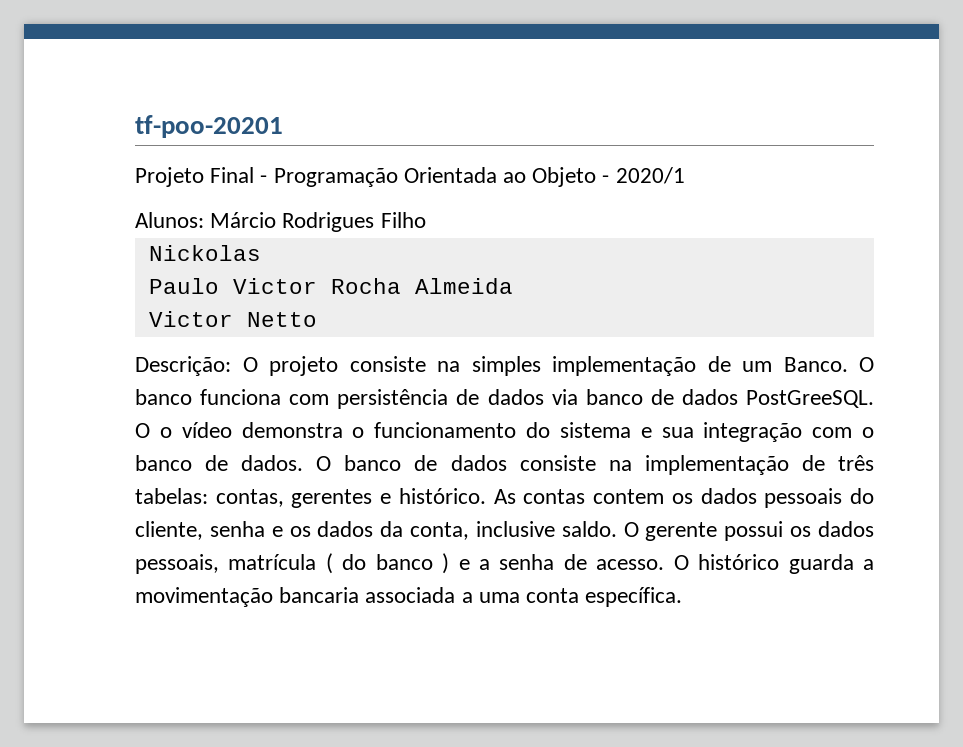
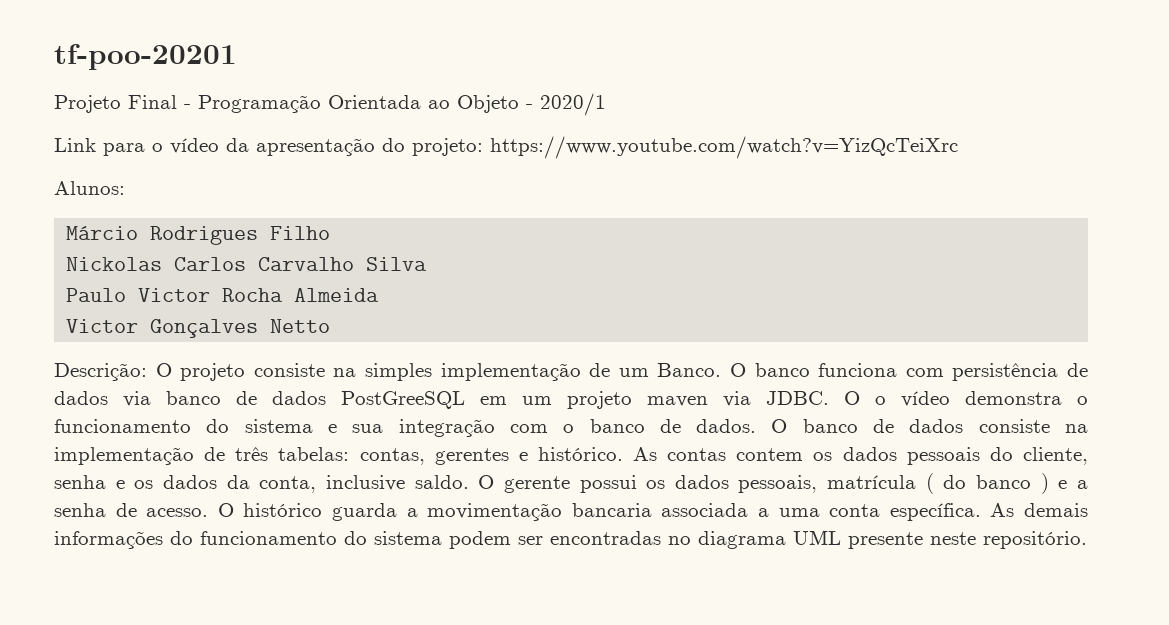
+ Link para o vídeo da apresentação do projeto: https://www.youtube.com/watch?v=YizQcTeiXrc
- Alunos: Márcio Rodrigues Filho
+ Alunos:
+ Márcio Rodrigues Filho
- Nickolas
+ Nickolas Carlos Carvalho Silva
- Victor Netto
+ Victor Gonçalves Netto
- O banco funciona com persistência de dados via banco de dados PostGreeSQL.
+ O banco funciona com persistência de dados via banco de dados PostGreeSQL em um projeto maven via JDBC.
+ As demais informações do funcionamento do sistema podem ser encontradas no diagrama UML presente neste repositório.

